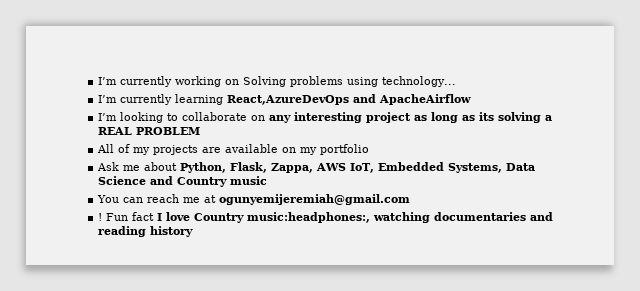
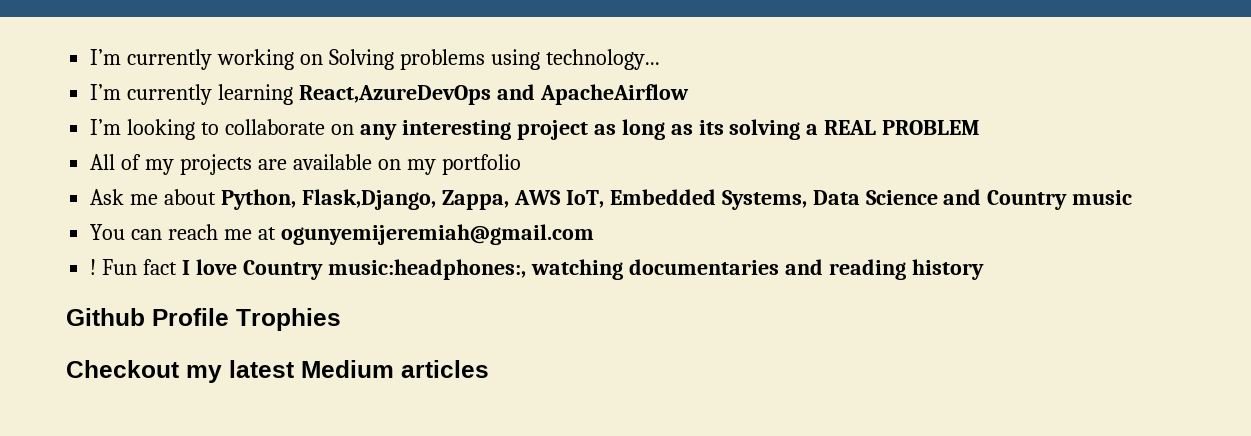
- Ask me about Python, Flask, Zappa, AWS IoT, Embedded Systems, Data Science and Country music
+ Ask me about Python, Flask,Django, Zappa, AWS IoT, Embedded Systems, Data Science and Country music
+ Github Profile Trophies
+ Checkout my latest Medium articles

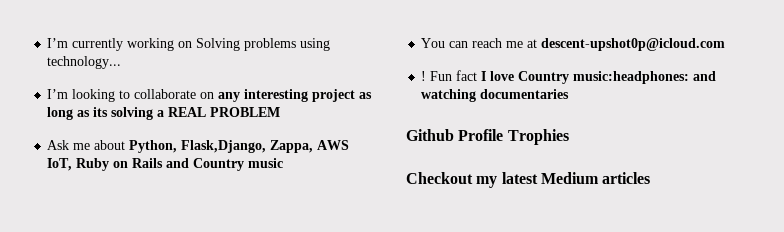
- I’m currently learning React,AzureDevOps and ApacheAirflow
- All of my projects are available on my portfolio
- Ask me about Python, Flask,Django, Zappa, AWS IoT, Embedded Systems, Data Science and Country music
+ Ask me about Python, Flask,Django, Zappa, AWS IoT, Ruby on Rails and Country music
- You can reach me at ogunyemijeremiah@gmail.com
+ You can reach me at descent-upshot0p@icloud.com
- Fun fact I love Country music:headphones:, watching documentaries and reading history
+ Fun fact I love Country music:headphones: and watching documentaries

